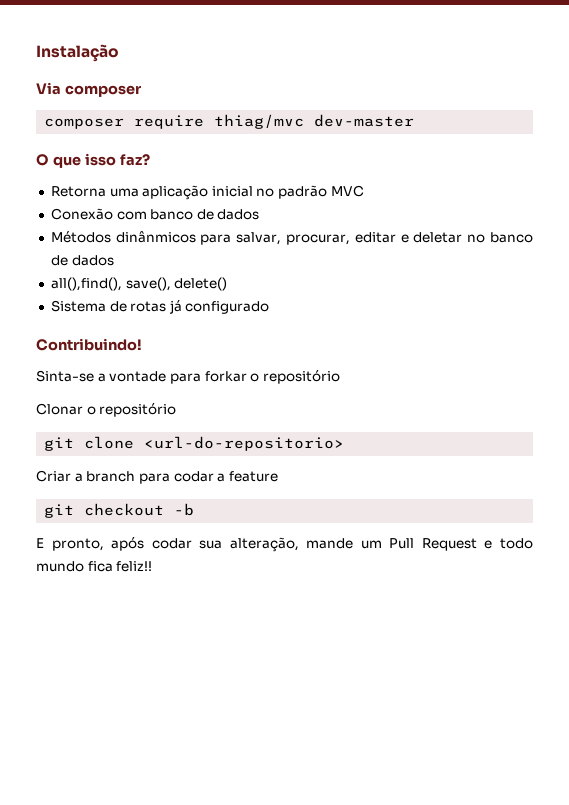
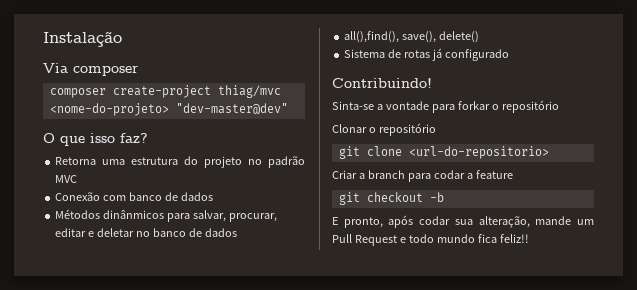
- composer require thiag/mvc dev-master
+ composer create-project thiag/mvc <nome-do-projeto> "dev-master@dev"
- Retorna uma aplicação inicial no padrão MVC
+ Retorna uma estrutura do projeto no padrão MVC

